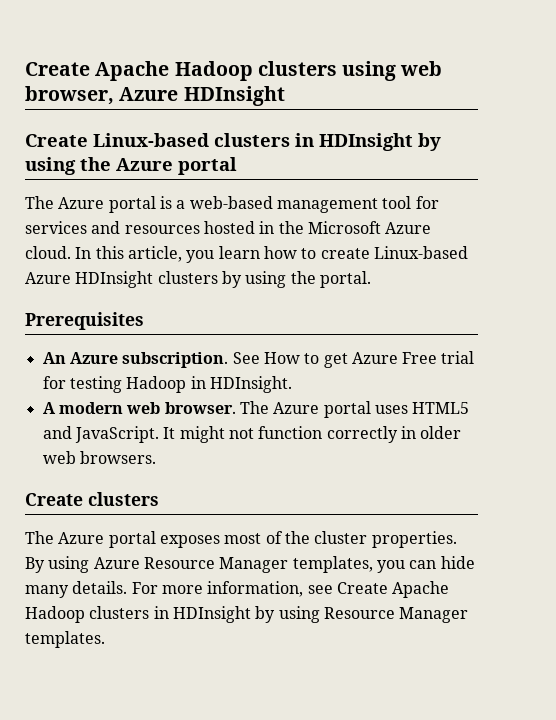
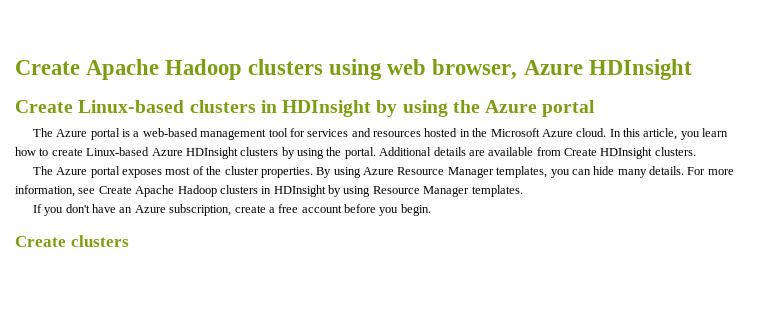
- In this article, you learn how to create Linux-based Azure HDInsight clusters by using the portal.
- Prerequisites
- An Azure subscription. See How to get Azure Free trial for testing Hadoop in HDInsight.
- A modern web browser. The Azure portal uses HTML5 and JavaScript. It might not function correctly in older web browsers.
- Create clusters
+ In this article, you learn how to create Linux-based Azure HDInsight clusters by using the portal. Additional details are available from Create HDInsight clusters.
+ If you don't have an Azure subscription, create a free account before you begin.
+ Create clusters

